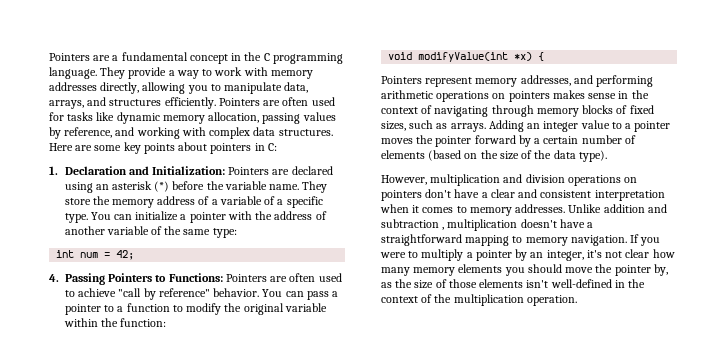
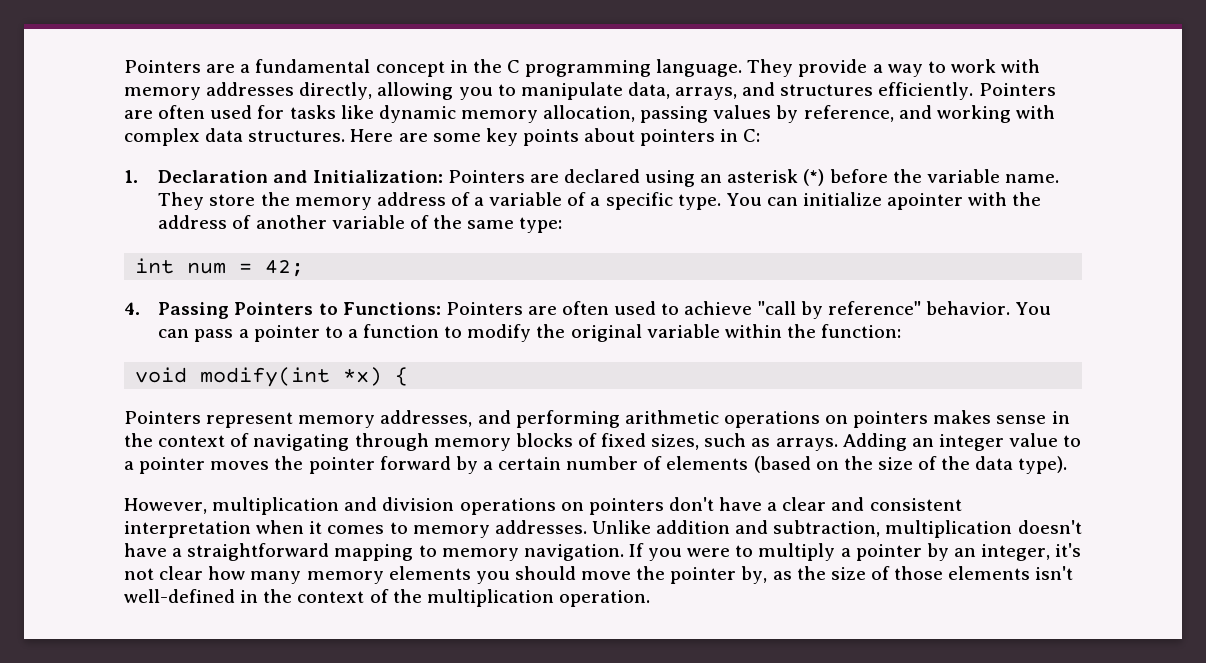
- You can initialize a pointer with the address of another variable of the same type:
+ You can initialize apointer with the address of another variable of the same type:
- void modifyValue(int *x) {
+ void modify(int *x) {
- Unlike addition and subtraction , multiplication doesn't have a straightforward mapping to memory navigation.
+ Unlike addition and subtraction, multiplication doesn't have a straightforward mapping to memory navigation.

